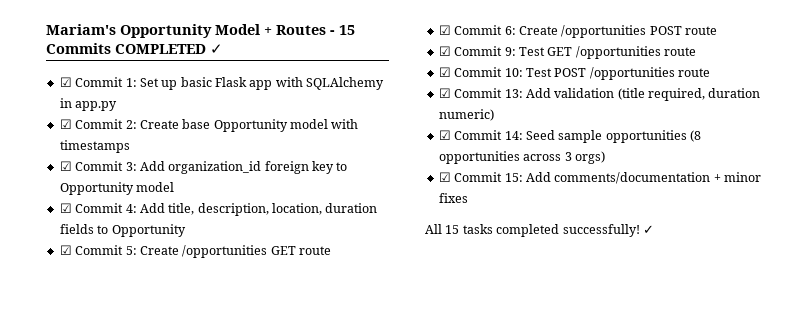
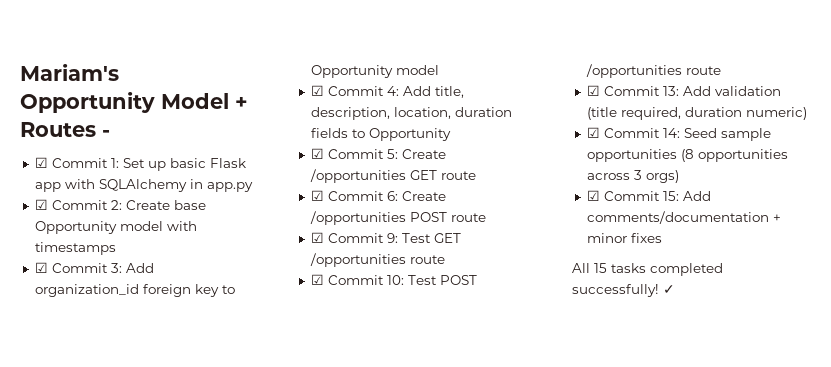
- Mariam's Opportunity Model + Routes - 15 Commits COMPLETED ✓
+ Mariam's Opportunity Model + Routes -

